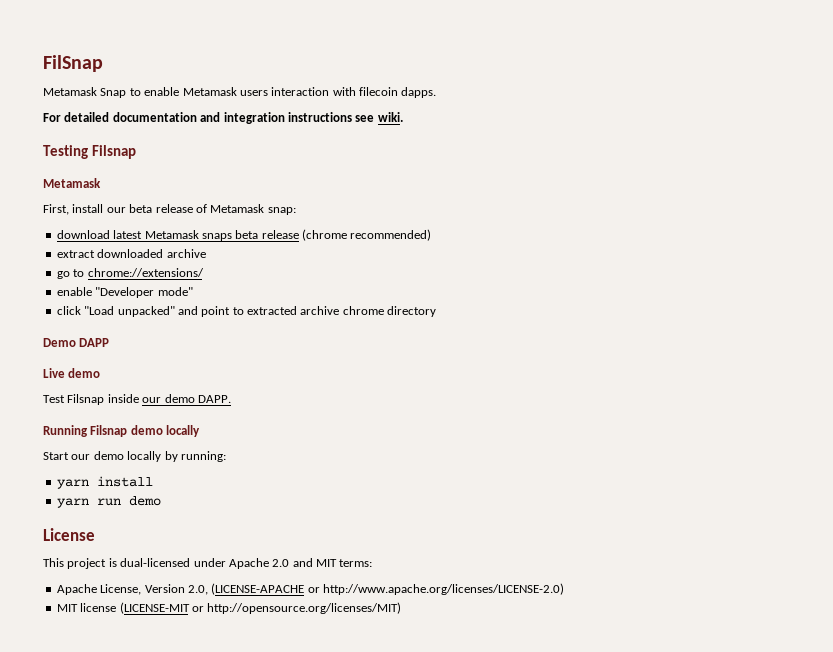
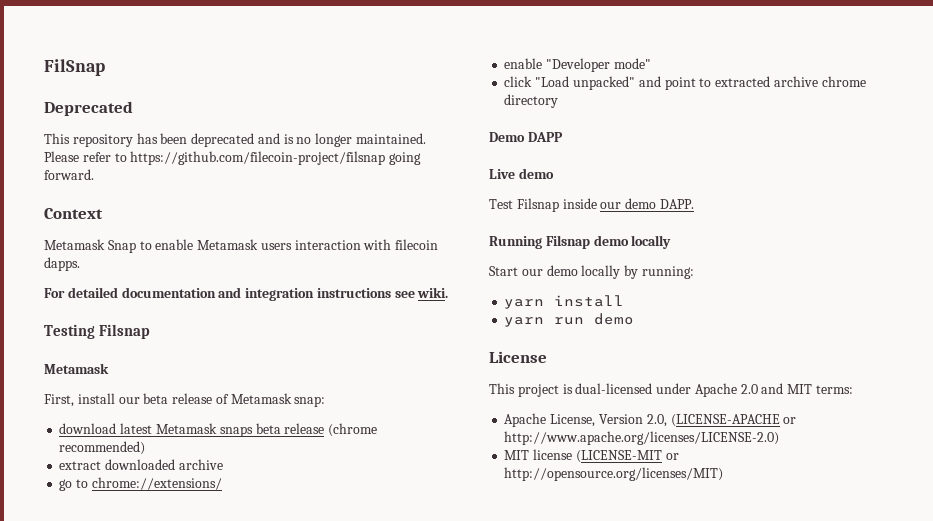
+ Deprecated
+ This repository has been deprecated and is no longer maintained. Please refer to https://github.com/filecoin-project/filsnap going forward.
+ Context

